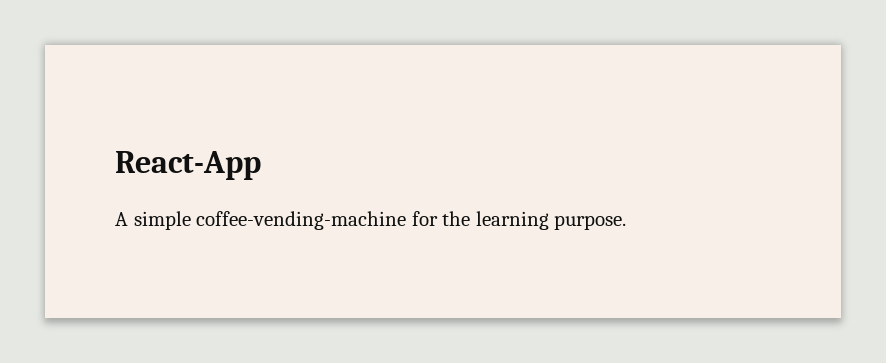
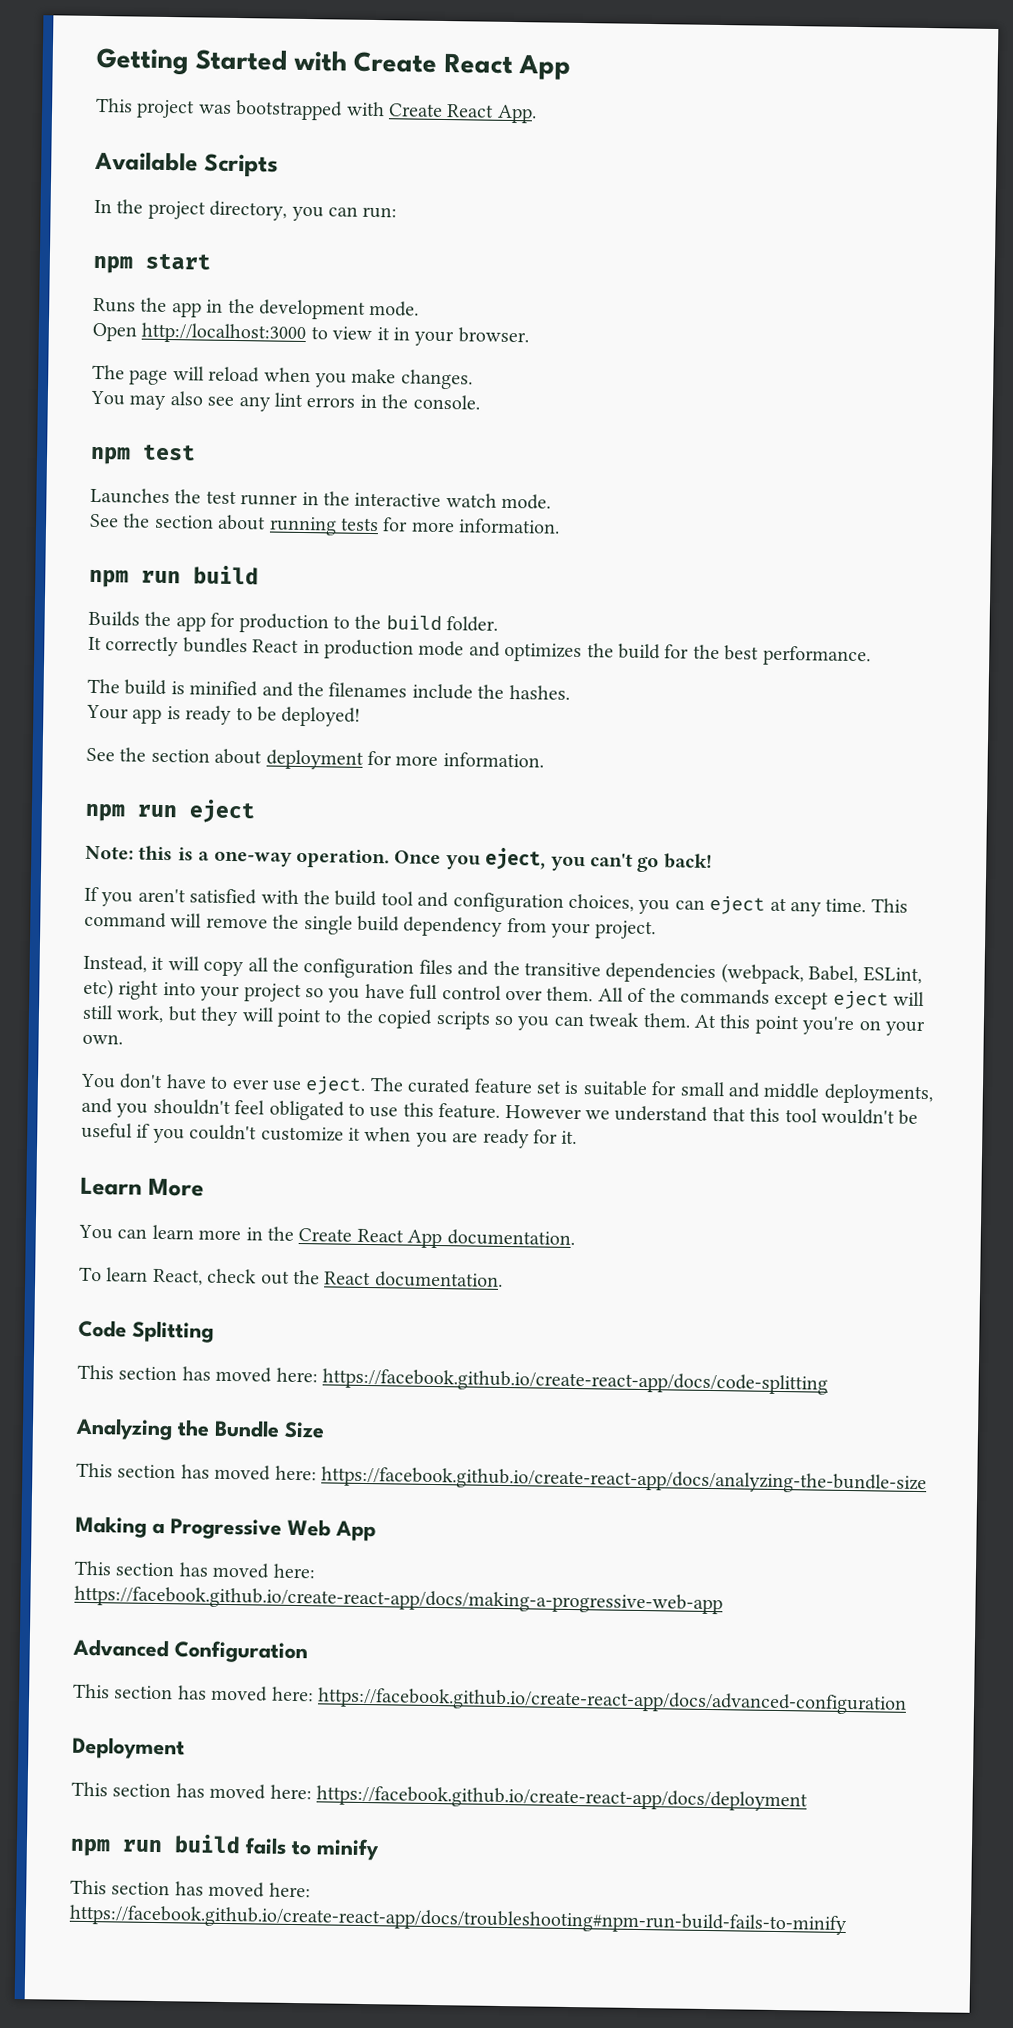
- React-App
- A simple coffee-vending-machine for the learning purpose.
+ Getting Started with Create React App
+ This project was bootstrapped with Create React App.
+ Available Scripts
+ In the project directory, you can run:
+ npm start
+ Runs the app in the development mode.
+ Open http://localhost:3000 to view it in your browser.
+ The page will reload when you make changes.
+ You may also see any lint errors in the console.
+ npm test
+ Launches the test runner in the interactive watch mode.
+ See the section about running tests for more information.
+ npm run build
+ Builds the app for production to the build folder.
+ It correctly bundles React in production mode and optimizes the build for the best performance.
+ The build is minified and the filenames include the hashes.
+ Your app is ready to be deployed!
+ See the section about deployment for more information.
+ npm run eject
+ Note: this is a one-way operation. Once you eject, you can't go back!
+ If you aren't satisfied with the build tool and configuration choices, you can eject at any time. This command will remove the single build dependency from your project.
+ Instead, it will copy all the configuration files and the transitive dependencies (webpack, Babel, ESLint, etc) right into your project so you have full control over them. All of the commands except eject will still work, but they will point to the copied scripts so you can tweak them. At this point you're on your own.
+ You don't have to ever use eject. The curated feature set is suitable for small and middle deployments, and you shouldn't feel obligated to use this feature. However we understand that this tool wouldn't be useful if you couldn't customize it when you are ready for it.
+ Learn More
+ You can learn more in the Create React App documentation.
+ To learn React, check out the React documentation.
+ Code Splitting
+ This section has moved here: https://facebook.github.io/create-react-app/docs/code-splitting
+ Analyzing the Bundle Size
+ This section has moved here: https://facebook.github.io/create-react-app/docs/analyzing-the-bundle-size
+ Making a Progressive Web App
+ This section has moved here: https://facebook.github.io/create-react-app/docs/making-a-progressive-web-app
+ Advanced Configuration
+ This section has moved here: https://facebook.github.io/create-react-app/docs/advanced-configuration
+ Deployment
+ This section has moved here: https://facebook.github.io/create-react-app/docs/deployment
+ npm run build fails to minify
+ This section has moved here: https://facebook.github.io/create-react-app/docs/troubleshooting#npm-run-build-fails-to-minify

